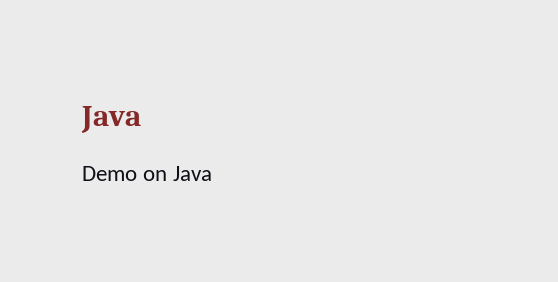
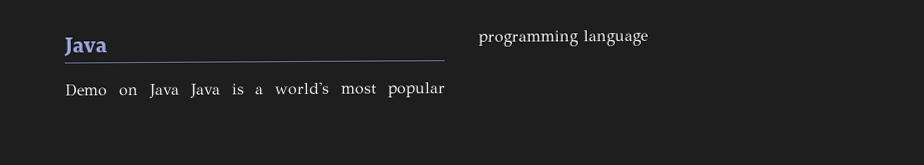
- Demo on Java
+ Demo on Java Java is a world's most popular programming language

